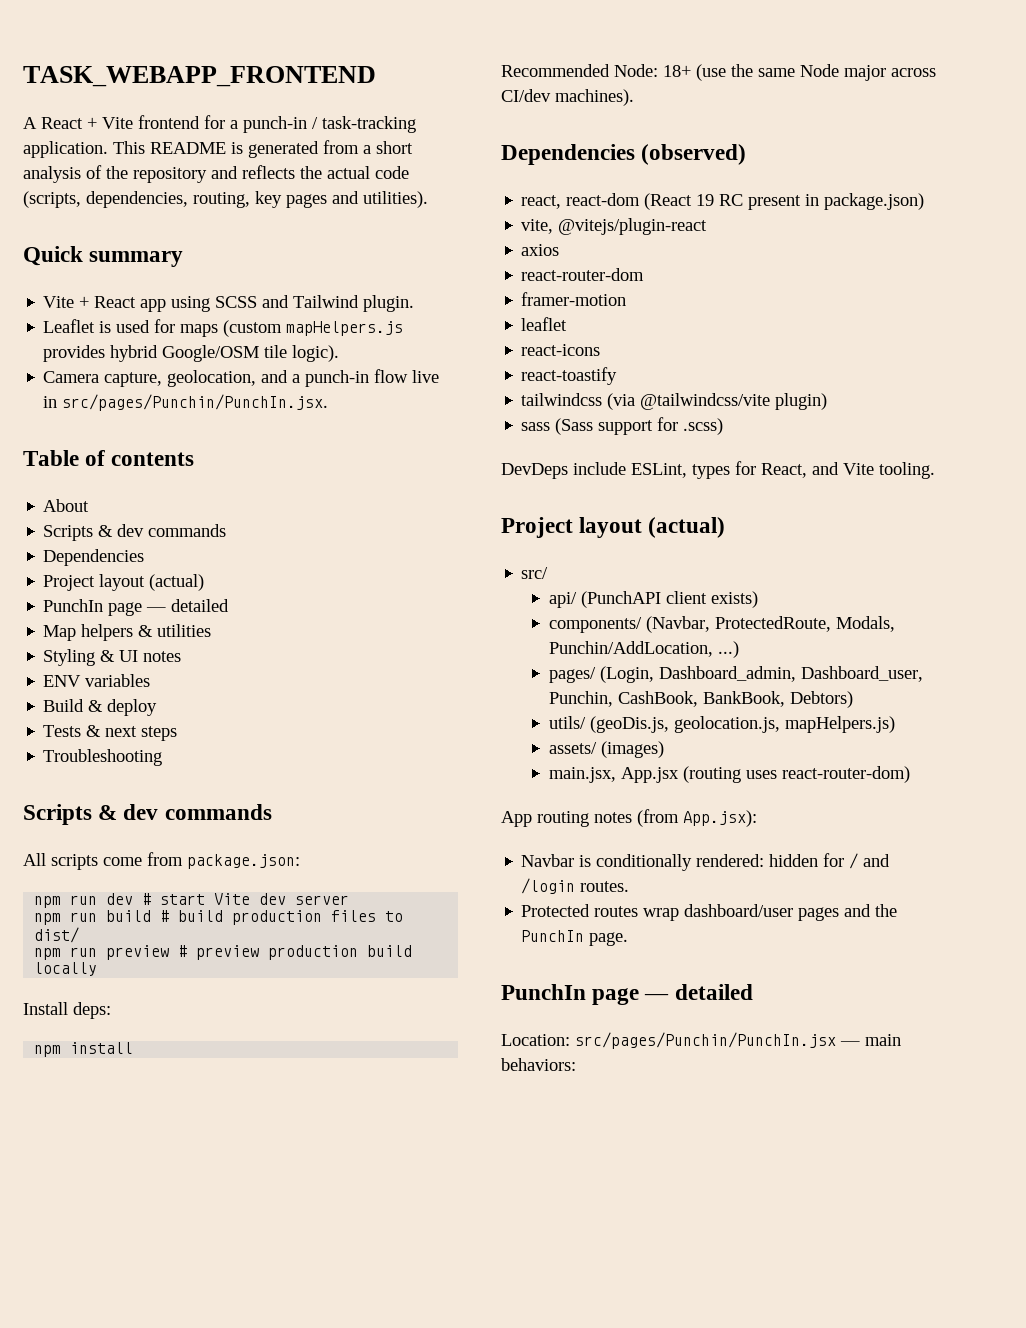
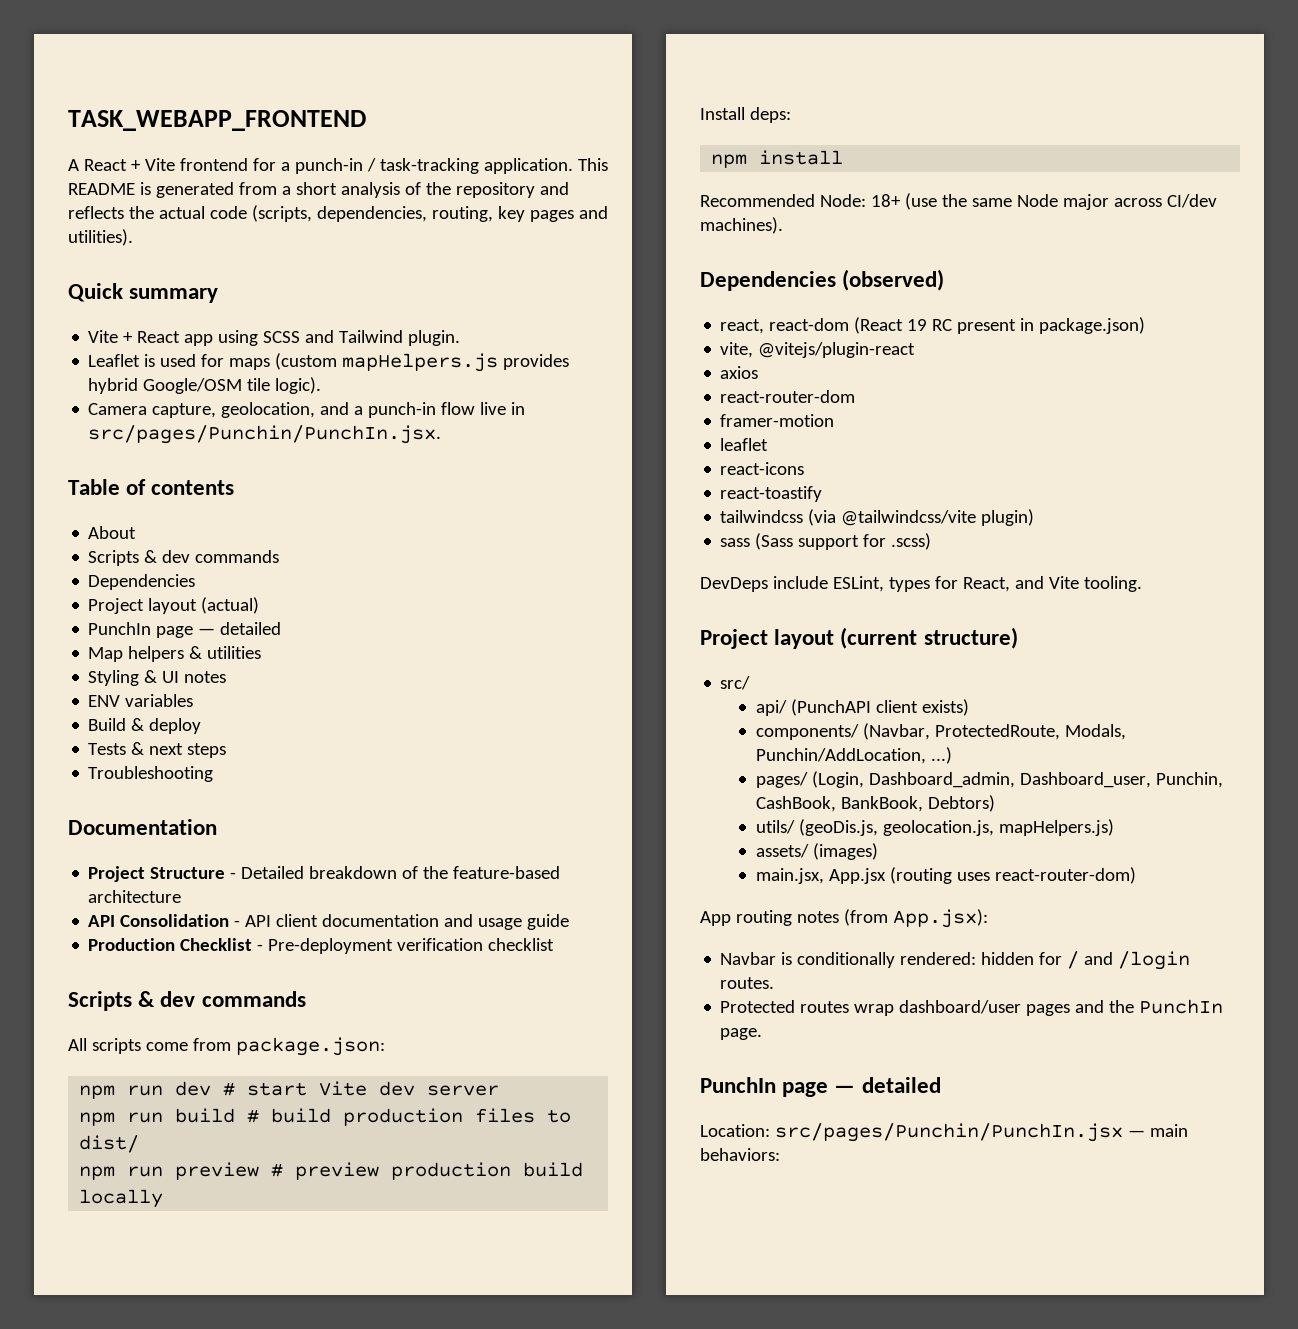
+ Documentation
+ Project Structure - Detailed breakdown of the feature-based architecture
+ API Consolidation - API client documentation and usage guide
+ Production Checklist - Pre-deployment verification checklist
  DevDeps include ESLint, types for React, and Vite tooling.
- Project layout (actual)
+ Project layout (current structure)

